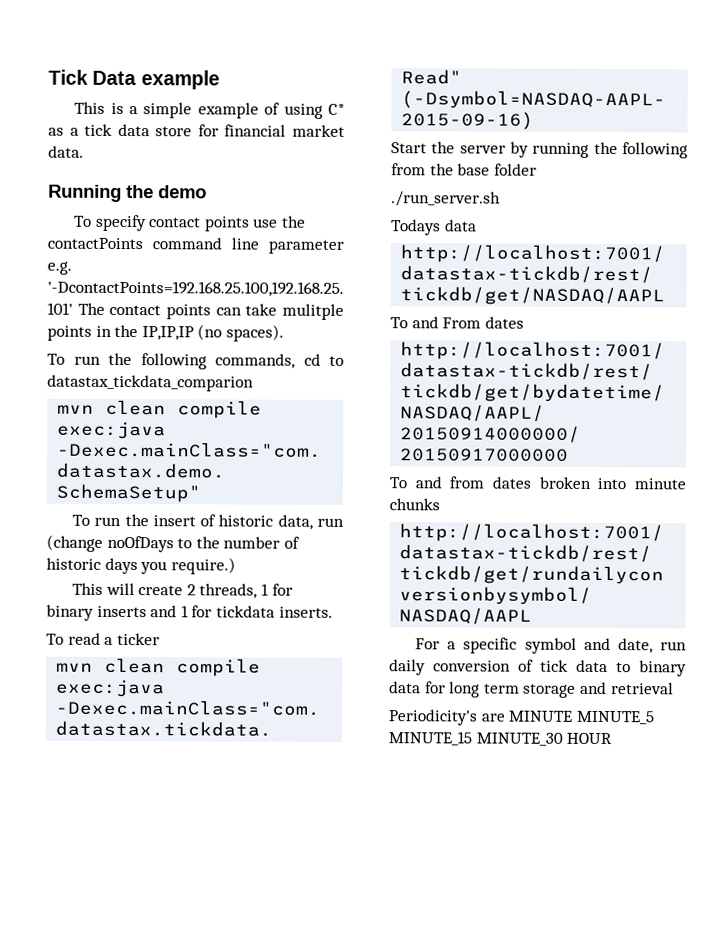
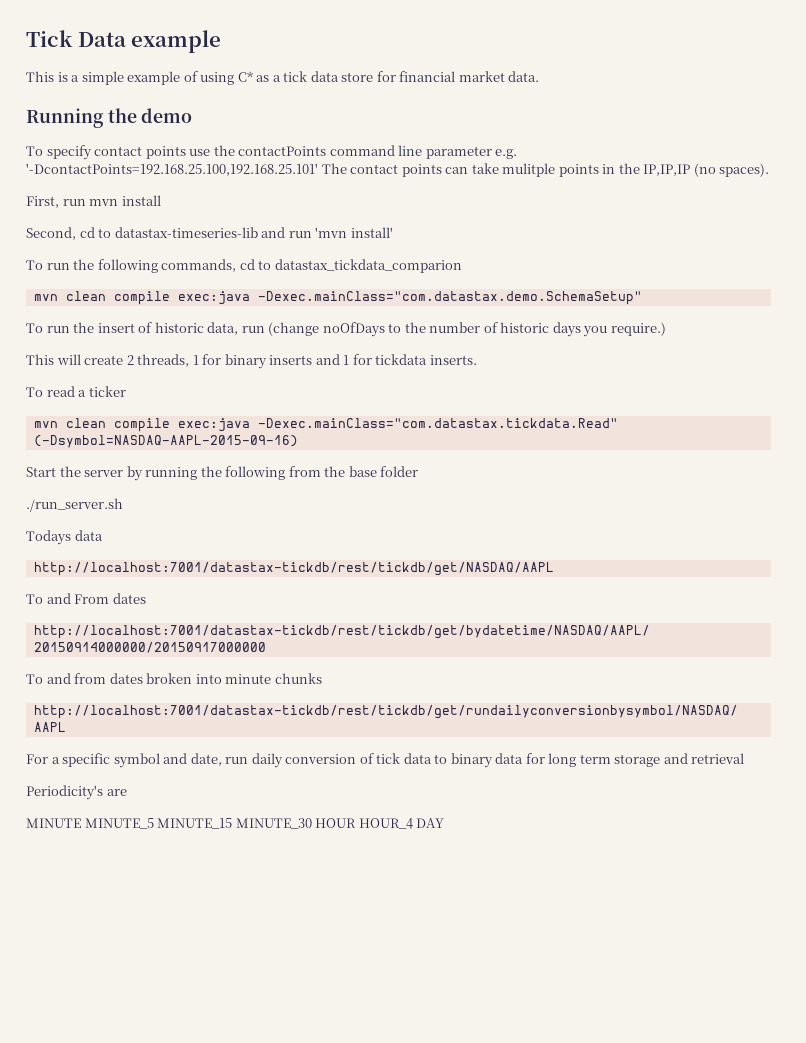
+ First, run mvn install
+ Second, cd to datastax-timeseries-lib and run 'mvn install'
- Periodicity's are MINUTE MINUTE_5 MINUTE_15 MINUTE_30 HOUR
+ Periodicity's are
+ MINUTE MINUTE_5 MINUTE_15 MINUTE_30 HOUR HOUR_4 DAY

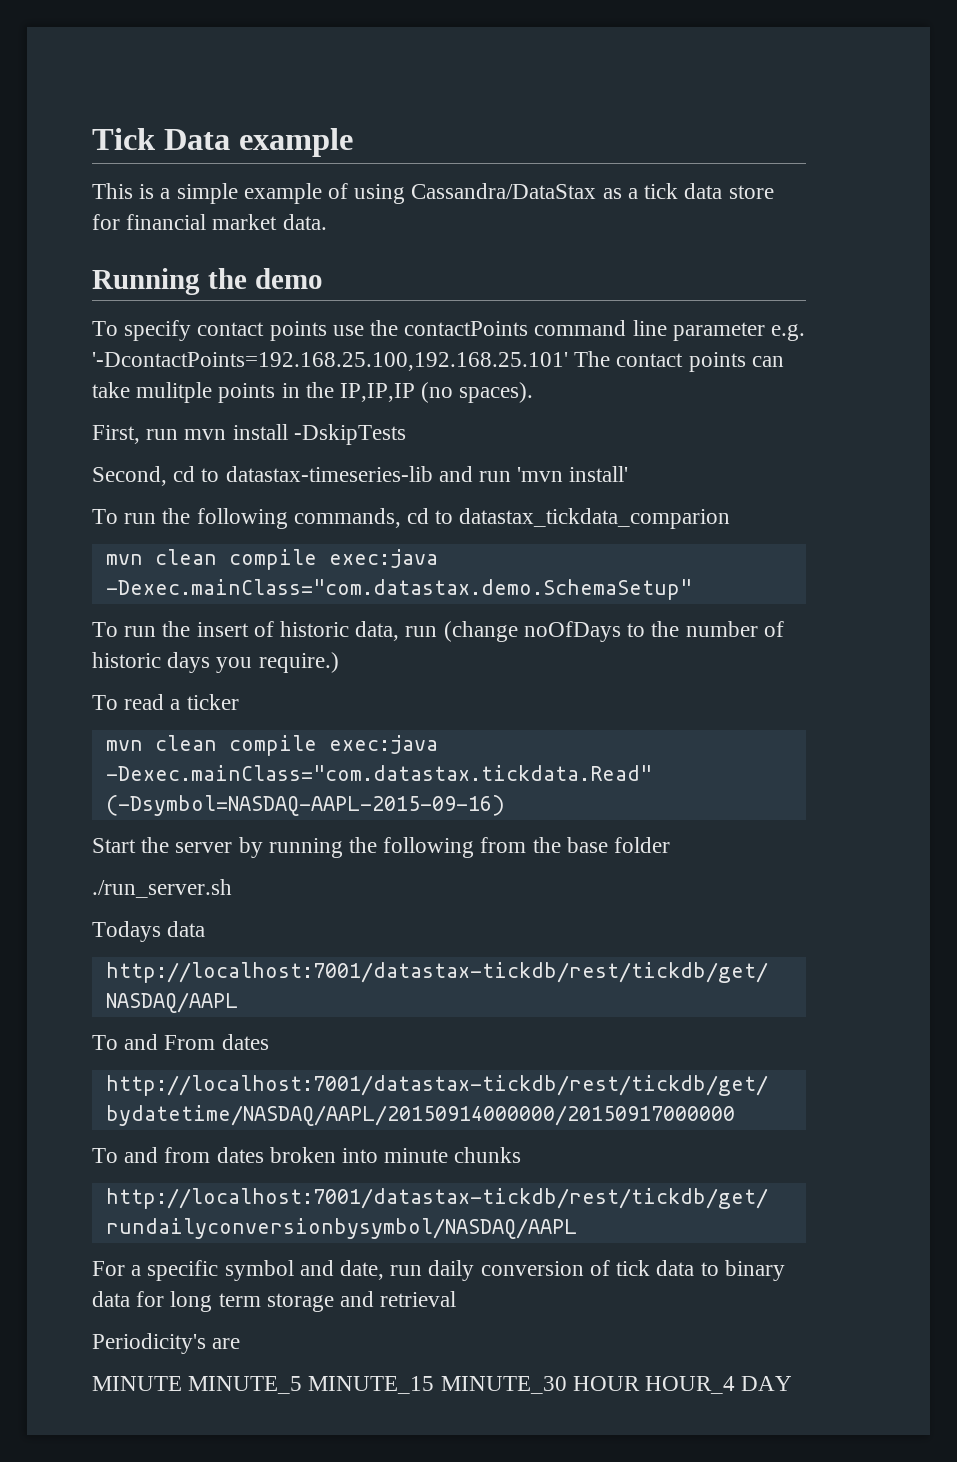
- This is a simple example of using C* as a tick data store for financial market data.
+ This is a simple example of using Cassandra/DataStax as a tick data store for financial market data.
- First, run mvn install
+ First, run mvn install -DskipTests
- This will create 2 threads, 1 for binary inserts and 1 for tickdata inserts.

